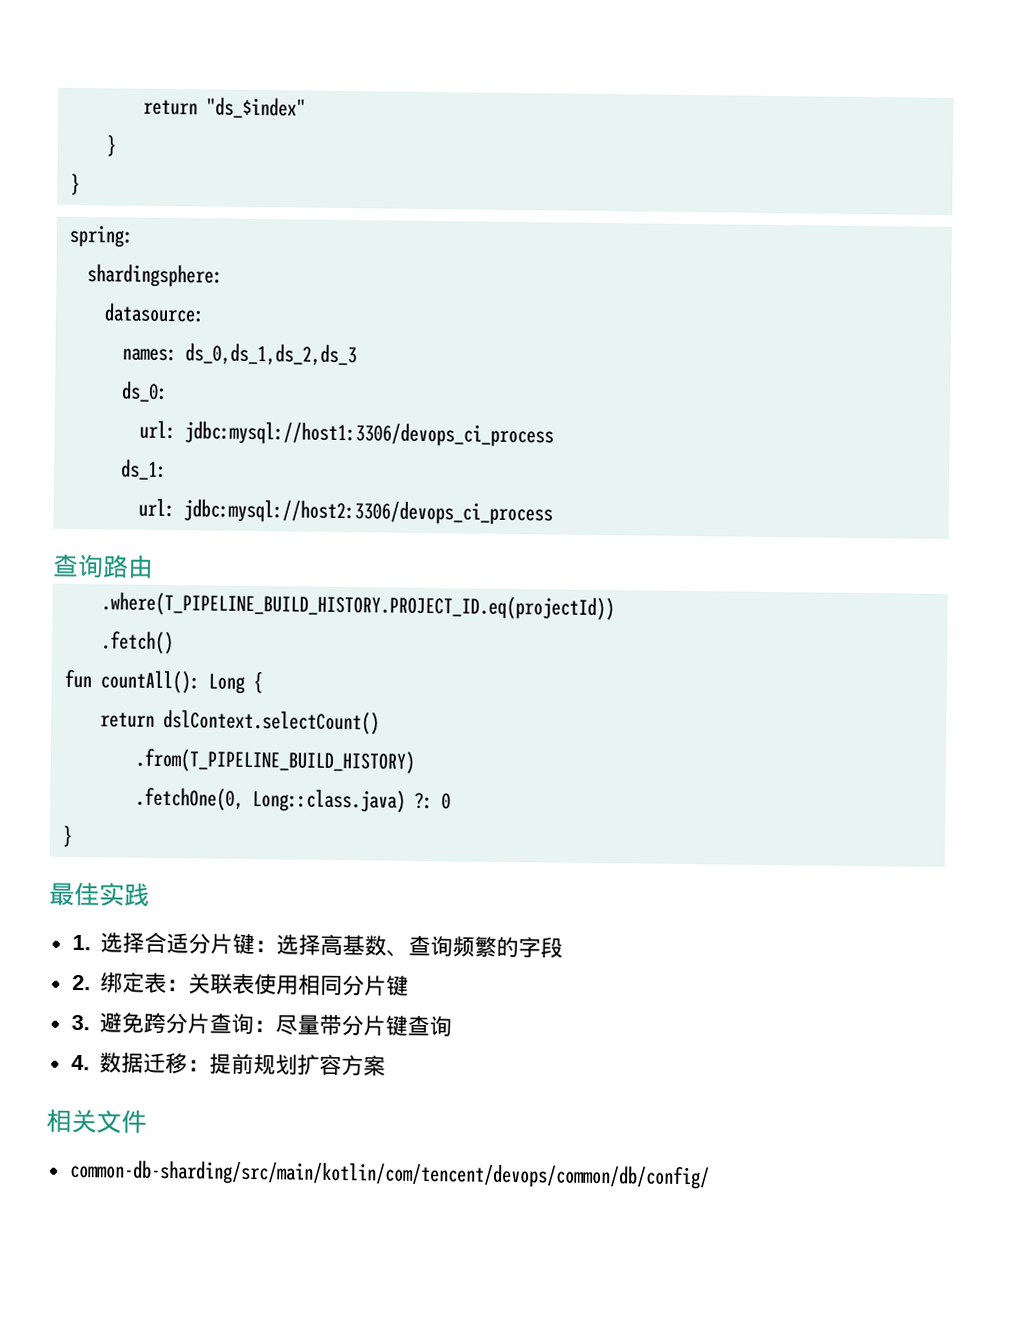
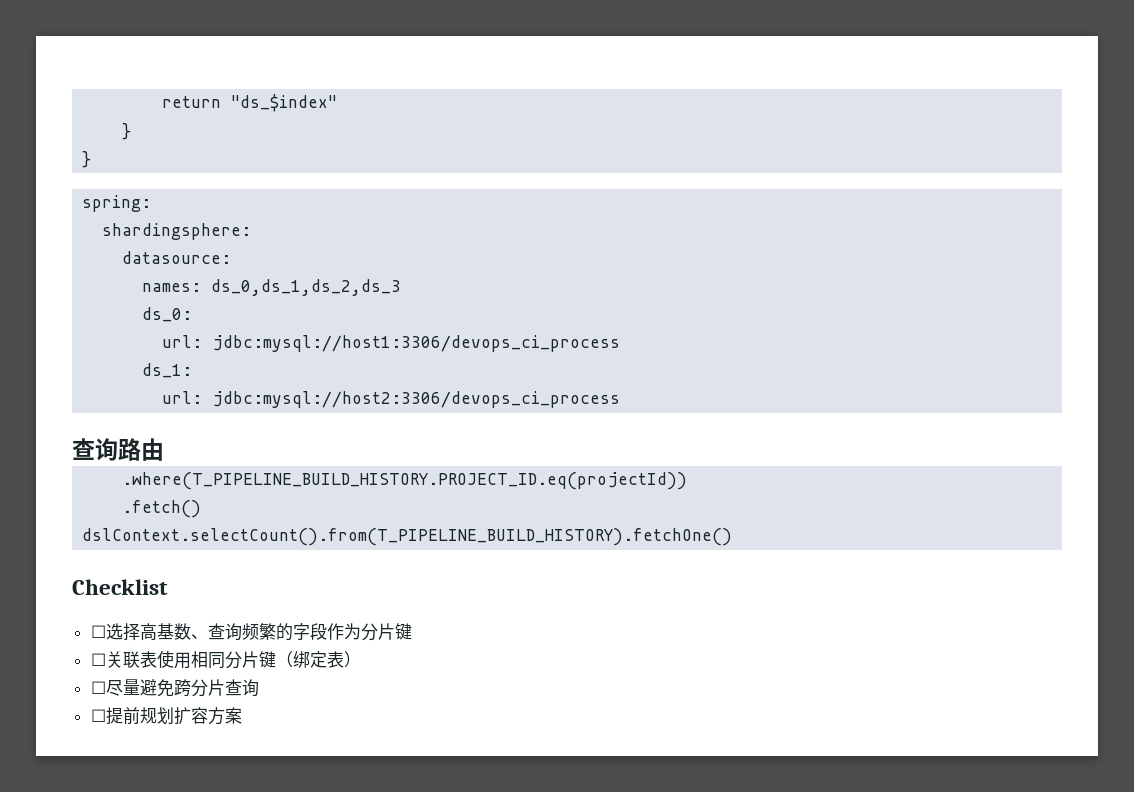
- fun countAll(): Long {
- return dslContext.selectCount()
- .from(T_PIPELINE_BUILD_HISTORY)
- .fetchOne(0, Long::class.java) ?: 0
- }
- 最佳实践
- 1.选择合适分片键：选择高基数、查询频繁的字段
- 2.绑定表：关联表使用相同分片键
- 3.避免跨分片查询：尽量带分片键查询
- 4.数据迁移：提前规划扩容方案
+ dslContext.selectCount().from(T_PIPELINE_BUILD_HISTORY).fetchOne()
+ Checklist
+ ☐选择高基数、查询频繁的字段作为分片键
+ ☐关联表使用相同分片键（绑定表）
+ ☐尽量避免跨分片查询
+ ☐提前规划扩容方案
- 相关文件
- common-db-sharding/src/main/kotlin/com/tencent/devops/common/db/config/

